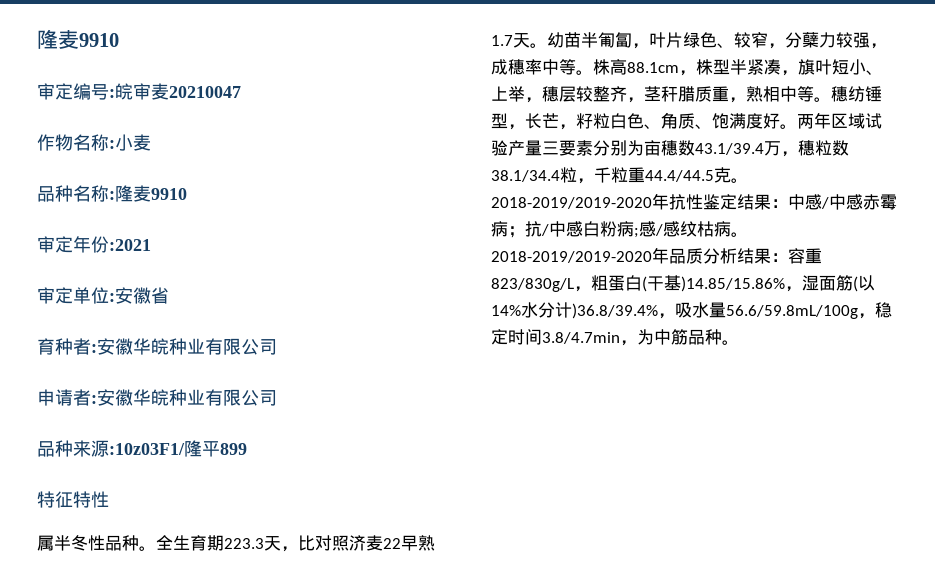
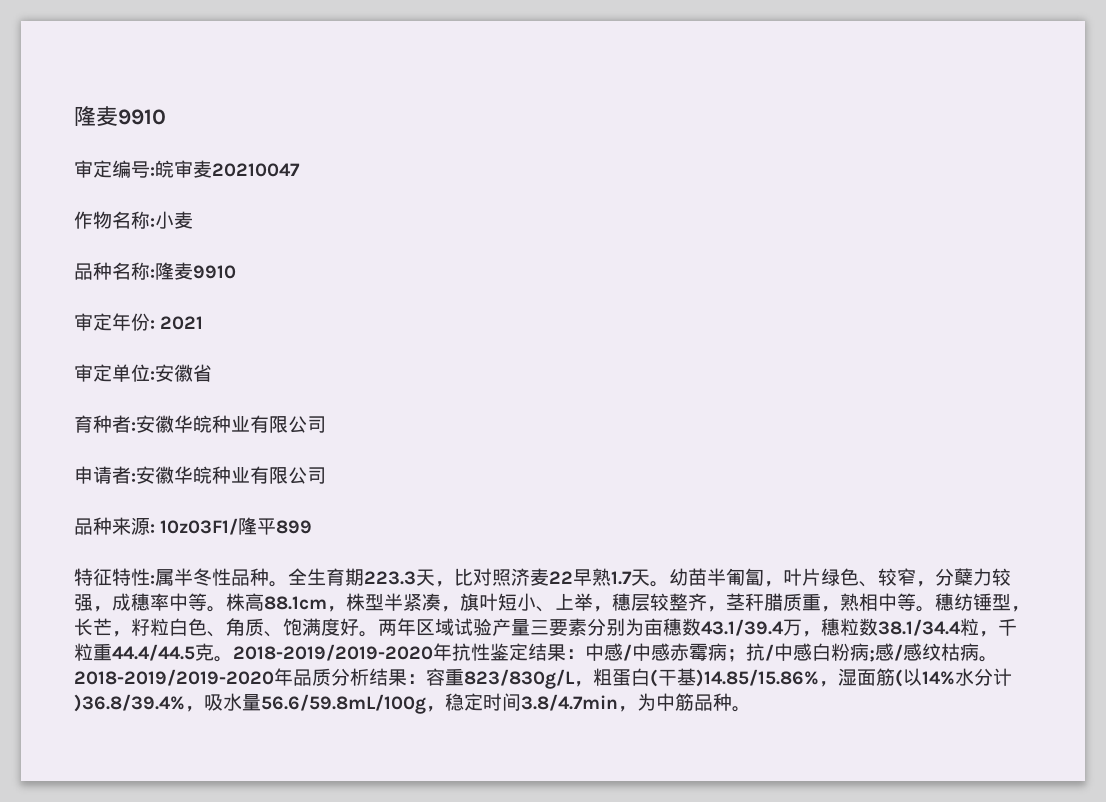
- 审定年份:2021
+ 审定年份: 2021
- 品种来源:10z03F1/隆平899
+ 品种来源: 10z03F1/隆平899
- 特征特性
- 属半冬性品种。
+ 特征特性:属半冬性品种。

